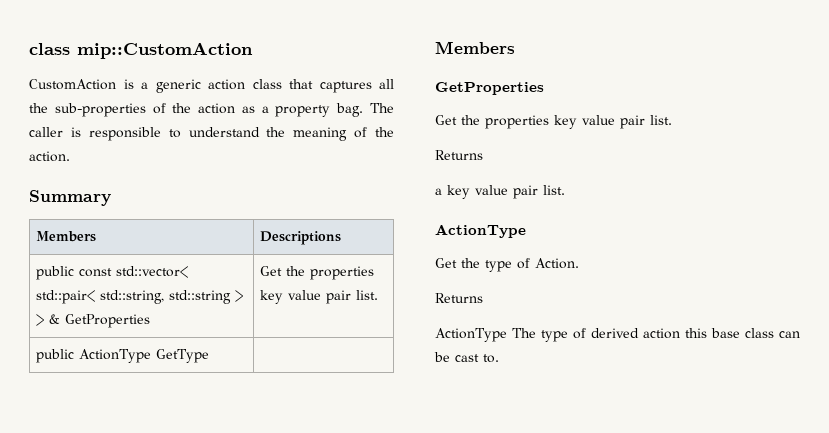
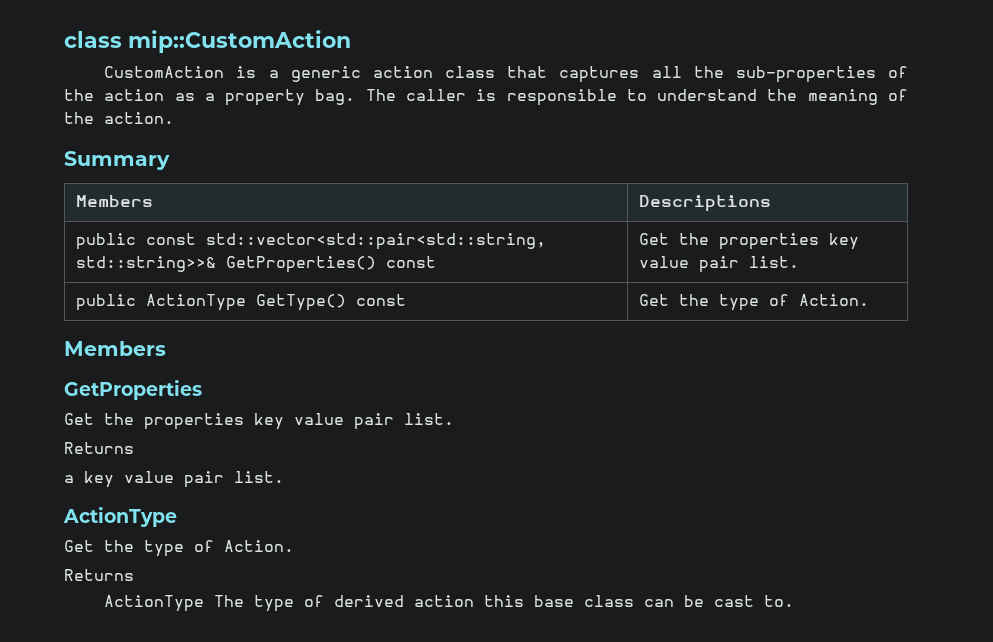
- public const std::vector< std::pair< std::string, std::string > > & GetProperties | Get the properties key value pair list.
+ public const std::vector<std::pair<std::string, std::string>>& GetProperties() const | Get the properties key value pair list.
- public ActionType GetType |
+ public ActionType GetType() const | Get the type of Action.

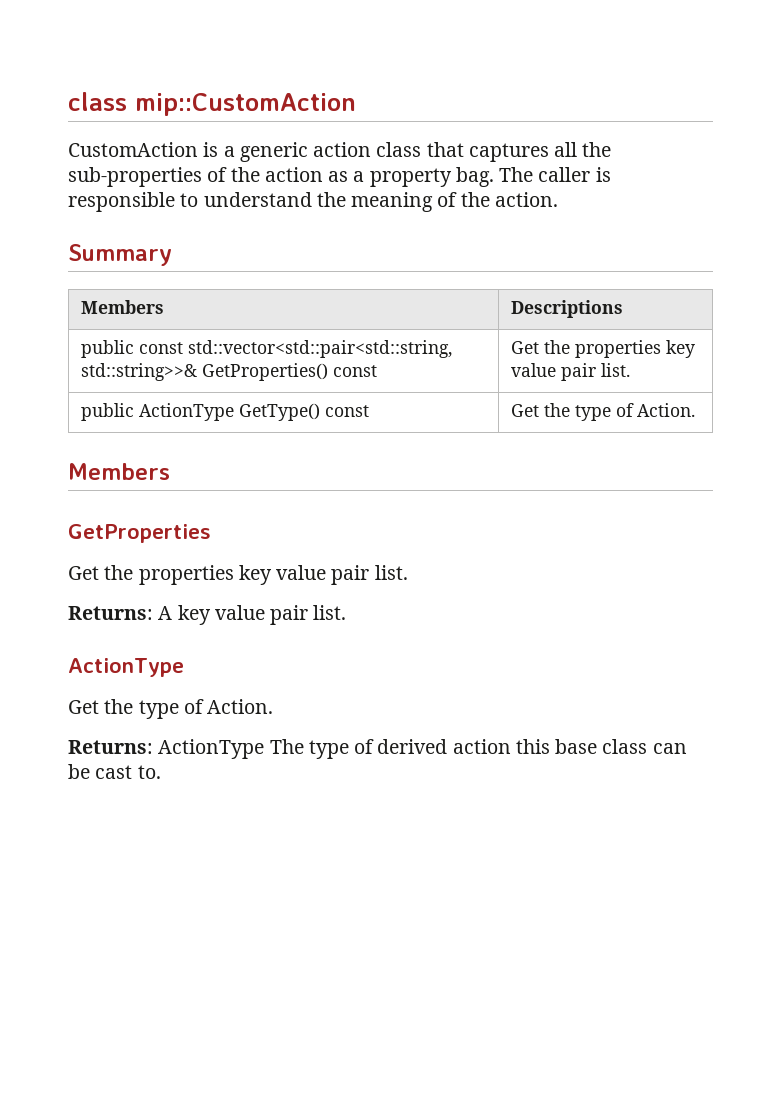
  GetProperties
  Get the properties key value pair list.
- Returns
- a key value pair list.
+ Returns: A key value pair list.
  ActionType
  Get the type of Action.
- Returns
- ActionType The type of derived action this base class can be cast to.
+ Returns: ActionType The type of derived action this base class can be cast to.

